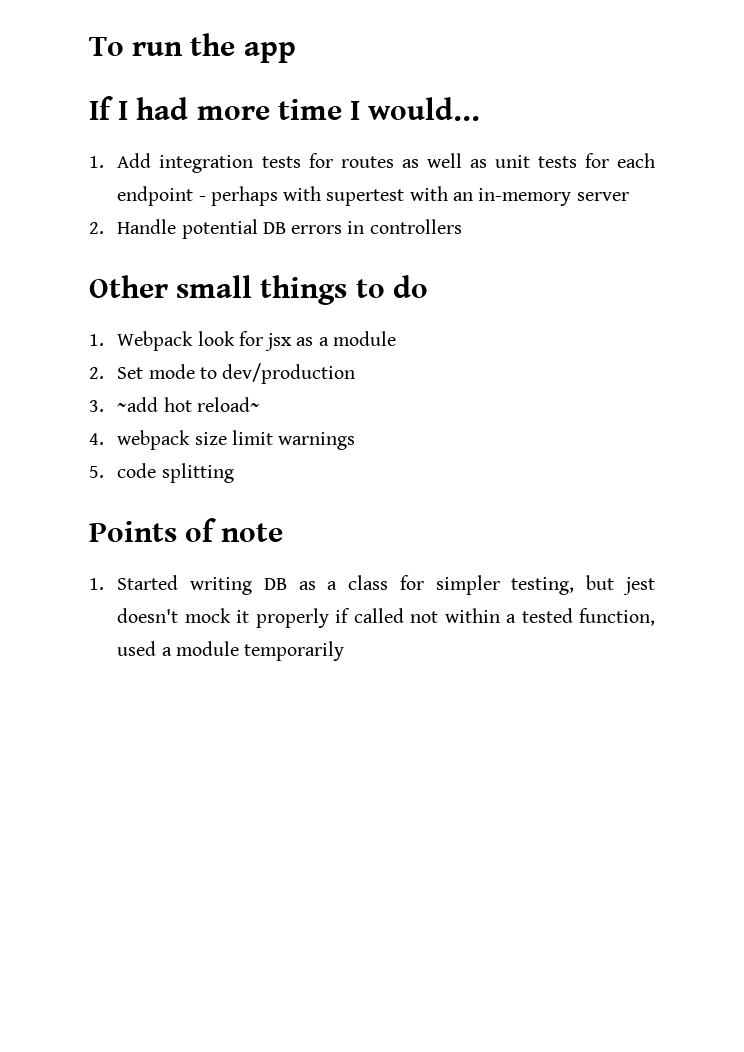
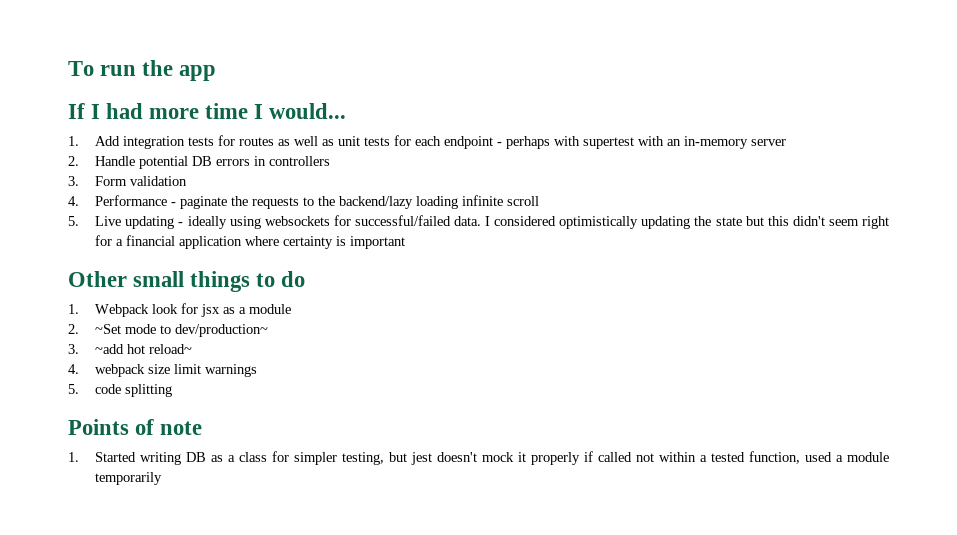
+ 3. Form validation
+ 4. Performance - paginate the requests to the backend/lazy loading infinite scroll
+ 5. Live updating - ideally using websockets for successful/failed data. I considered optimistically updating the state but this didn't seem right for a financial application where certainty is important
- 2. Set mode to dev/production
+ 2. ~Set mode to dev/production~

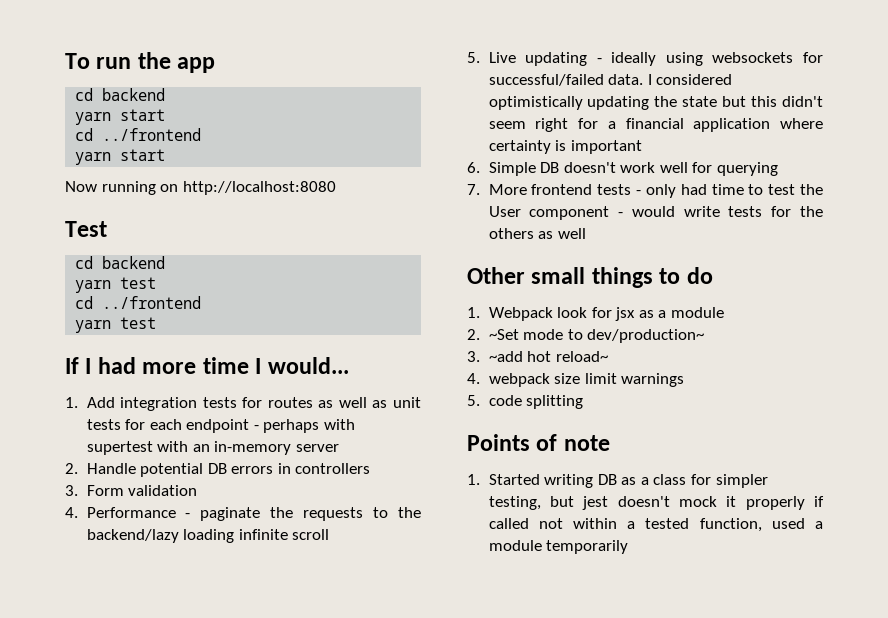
  To run the app
+ cd backend
+ yarn start
+ cd ../frontend
+ yarn start
+ Now running on http://localhost:8080
+ Test
+ cd backend
+ yarn test
+ cd ../frontend
+ yarn test
+ 6. Simple DB doesn't work well for querying
+ 7. More frontend tests - only had time to test the User component - would write tests for the others as well

